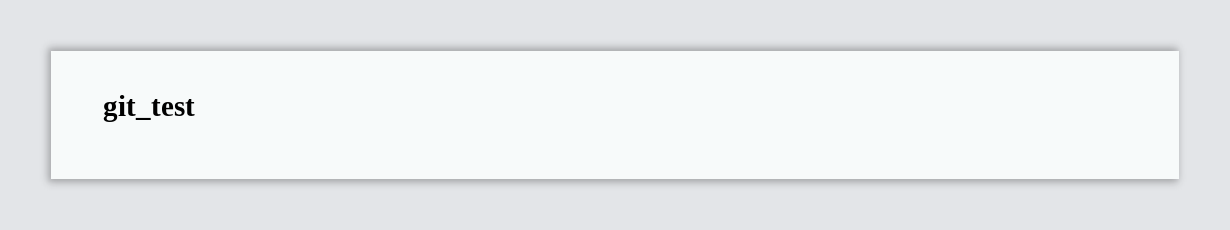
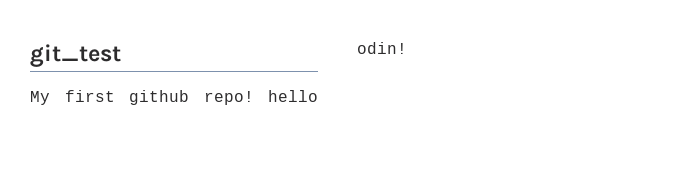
+ My first github repo! hello odin!

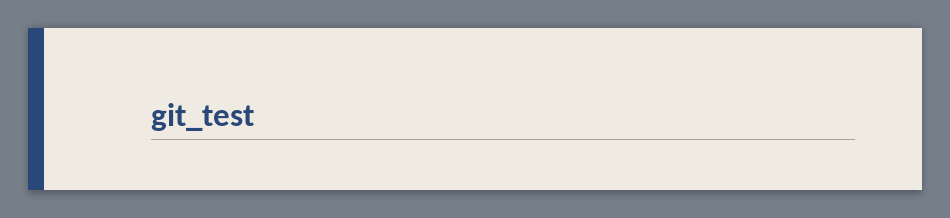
- My first github repo! hello odin!

